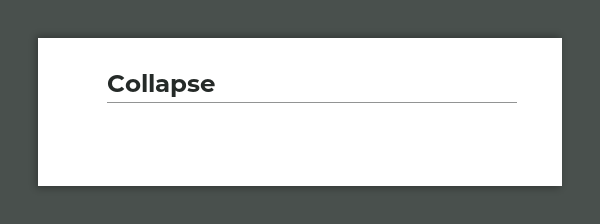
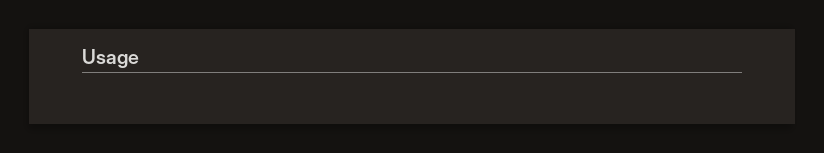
- Collapse
+ Usage

